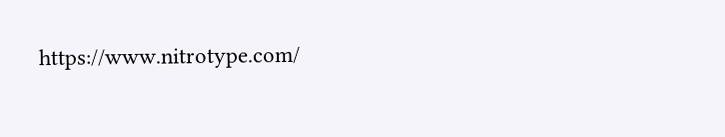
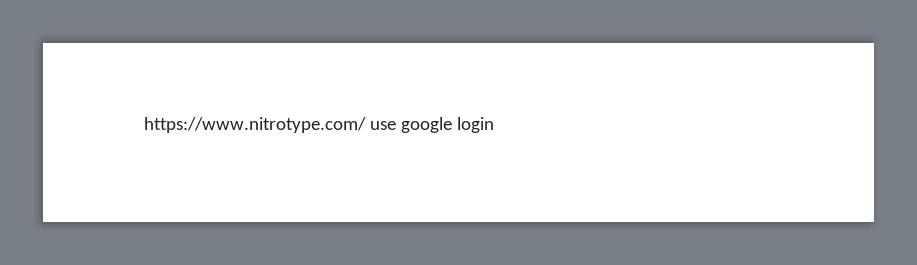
- https://www.nitrotype.com/
+ https://www.nitrotype.com/ use google login

